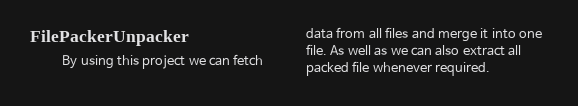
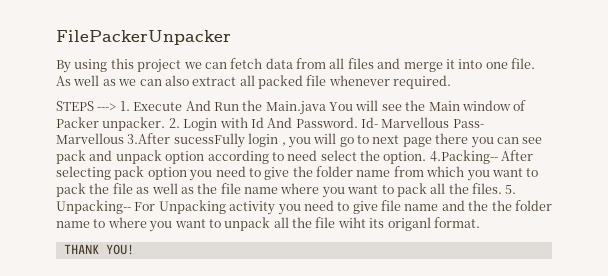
+ STEPS ---> 1. Execute And Run the Main.java You will see the Main window of Packer unpacker. 2. Login with Id And Password. Id- Marvellous Pass- Marvellous 3.After sucessFully login , you will go to next page there you can see pack and unpack option according to need select the option. 4.Packing-- After selecting pack option you need to give the folder name from which you want to pack the file as well as the file name where you want to pack all the files. 5. Unpacking-- For Unpacking activity you need to give file name and the the folder name to where you want to unpack all the file wiht its origanl format.
+ THANK YOU!

